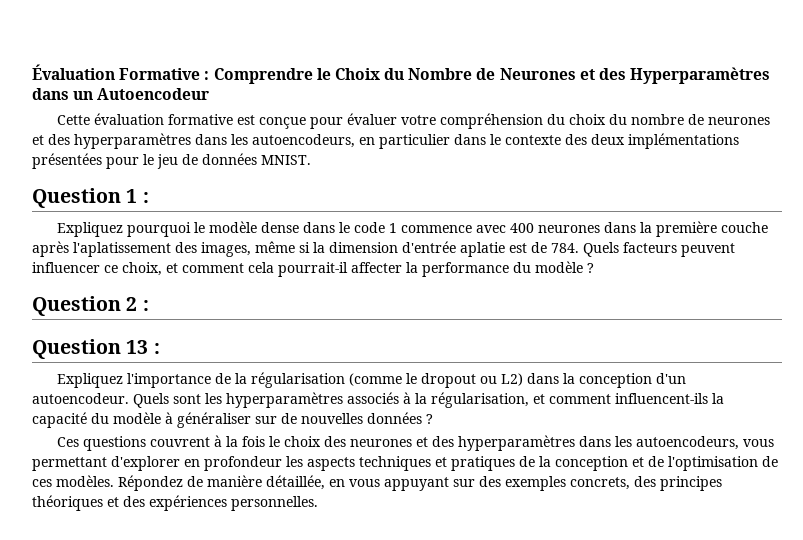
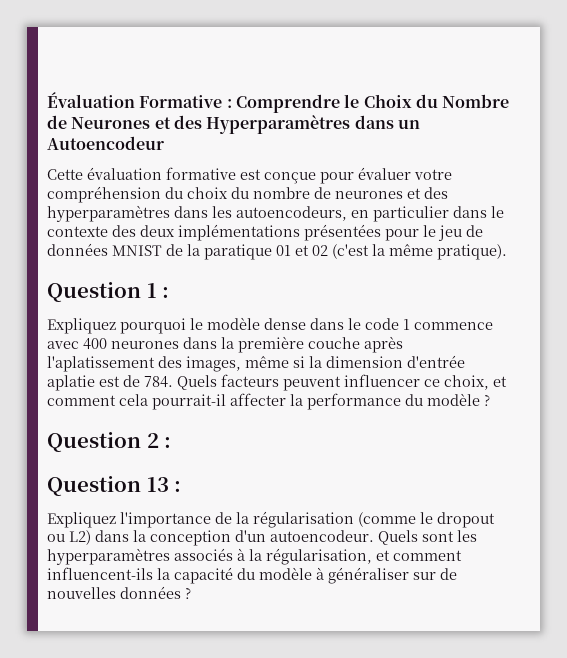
- Cette évaluation formative est conçue pour évaluer votre compréhension du choix du nombre de neurones et des hyperparamètres dans les autoencodeurs, en particulier dans le contexte des deux implémentations présentées pour le jeu de données MNIST.
+ Cette évaluation formative est conçue pour évaluer votre compréhension du choix du nombre de neurones et des hyperparamètres dans les autoencodeurs, en particulier dans le contexte des deux implémentations présentées pour le jeu de données MNIST de la paratique 01 et 02 (c'est la même pratique).
- Ces questions couvrent à la fois le choix des neurones et des hyperparamètres dans les autoencodeurs, vous permettant d'explorer en profondeur les aspects techniques et pratiques de la conception et de l'optimisation de ces modèles. Répondez de manière détaillée, en vous appuyant sur des exemples concrets, des principes théoriques et des expériences personnelles.

